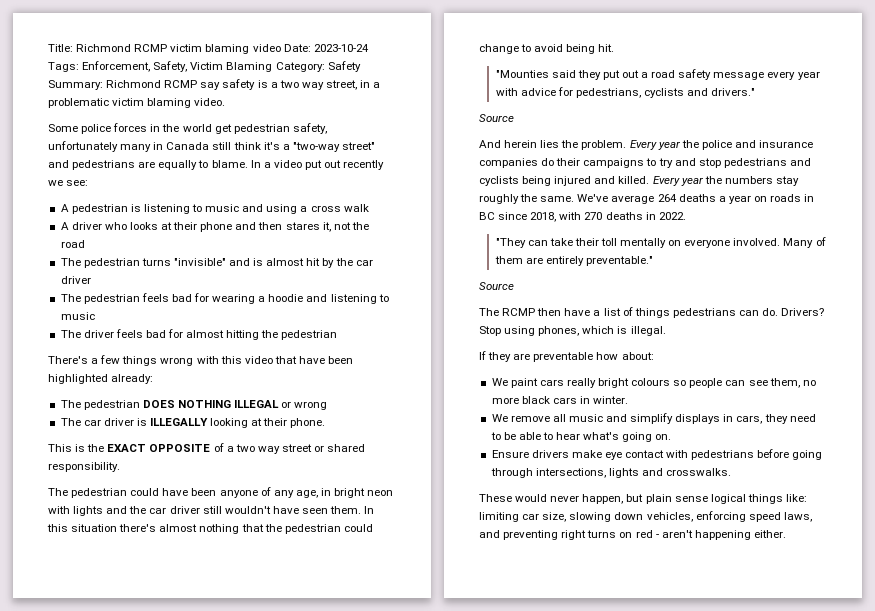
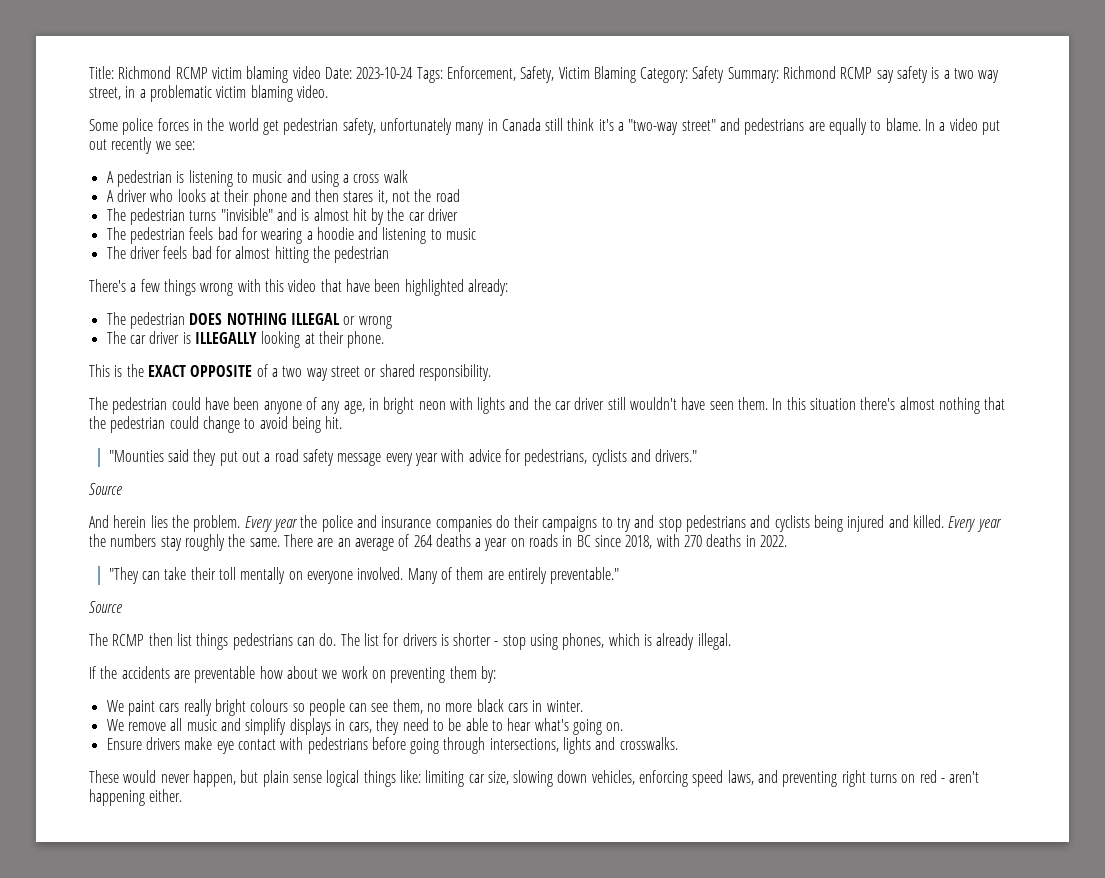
- We've average 264 deaths a year on roads in BC since 2018, with 270 deaths in 2022.
+ There are an average of 264 deaths a year on roads in BC since 2018, with 270 deaths in 2022.
- The RCMP then have a list of things pedestrians can do. Drivers? Stop using phones, which is illegal.
+ The RCMP then list things pedestrians can do. The list for drivers is shorter - stop using phones, which is already illegal.
- If they are preventable how about:
+ If the accidents are preventable how about we work on preventing them by:

